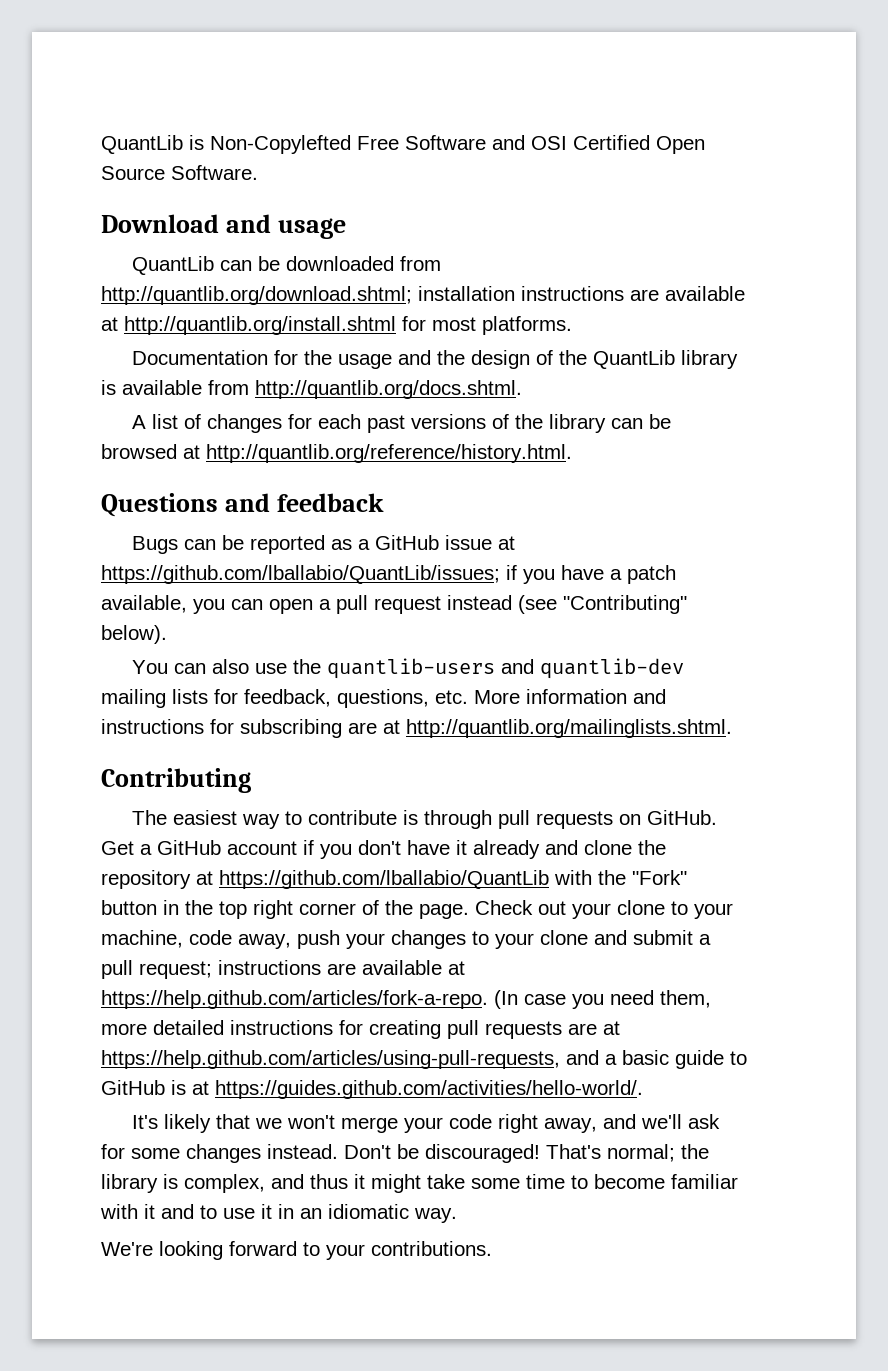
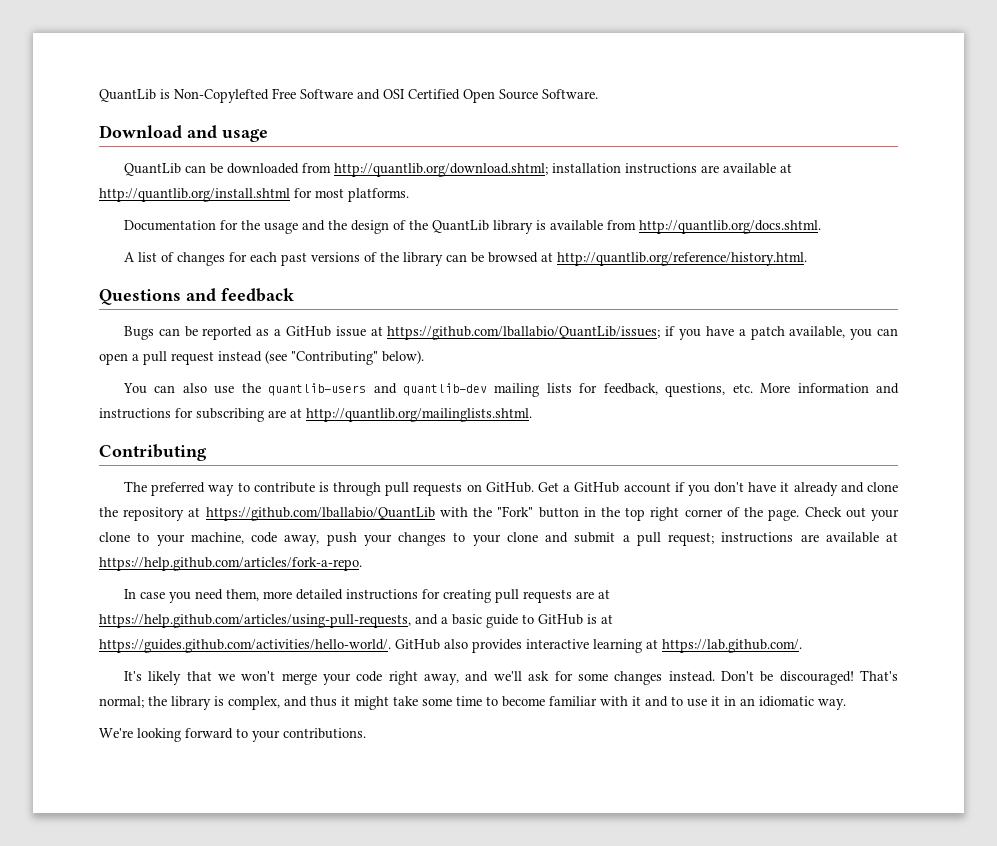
- The easiest way to contribute is through pull requests on GitHub.
+ The preferred way to contribute is through pull requests on GitHub.
- Check out your clone to your machine, code away, push your changes to your clone and submit a pull request; instructions are available at https://help.github.com/articles/fork-a-repo. (In case you need them, more detailed instructions for creating pull requests are at https://help.github.com/articles/using-pull-requests, and a basic guide to GitHub is at https://guides.github.com/activities/hello-world/.
+ Check out your clone to your machine, code away, push your changes to your clone and submit a pull request; instructions are available at https://help.github.com/articles/fork-a-repo.
+ In case you need them, more detailed instructions for creating pull requests are at https://help.github.com/articles/using-pull-requests, and a basic guide to GitHub is at https://guides.github.com/activities/hello-world/. GitHub also provides interactive learning at https://lab.github.com/.

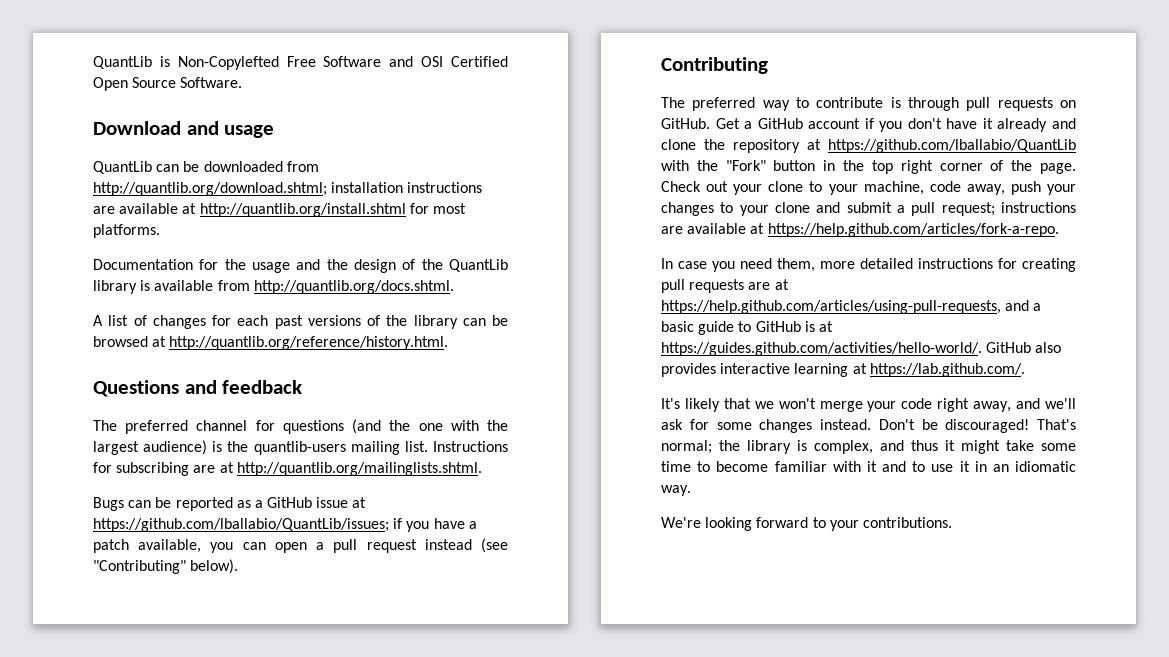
+ The preferred channel for questions (and the one with the largest audience) is the quantlib-users mailing list. Instructions for subscribing are at http://quantlib.org/mailinglists.shtml.
- You can also use the quantlib-users and quantlib-dev mailing lists for feedback, questions, etc. More information and instructions for subscribing are at http://quantlib.org/mailinglists.shtml.

